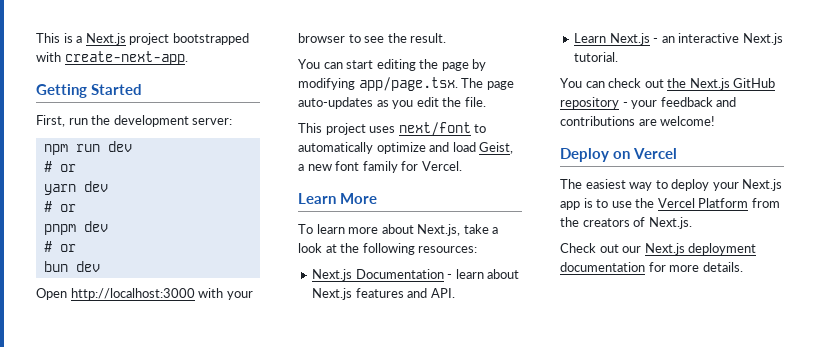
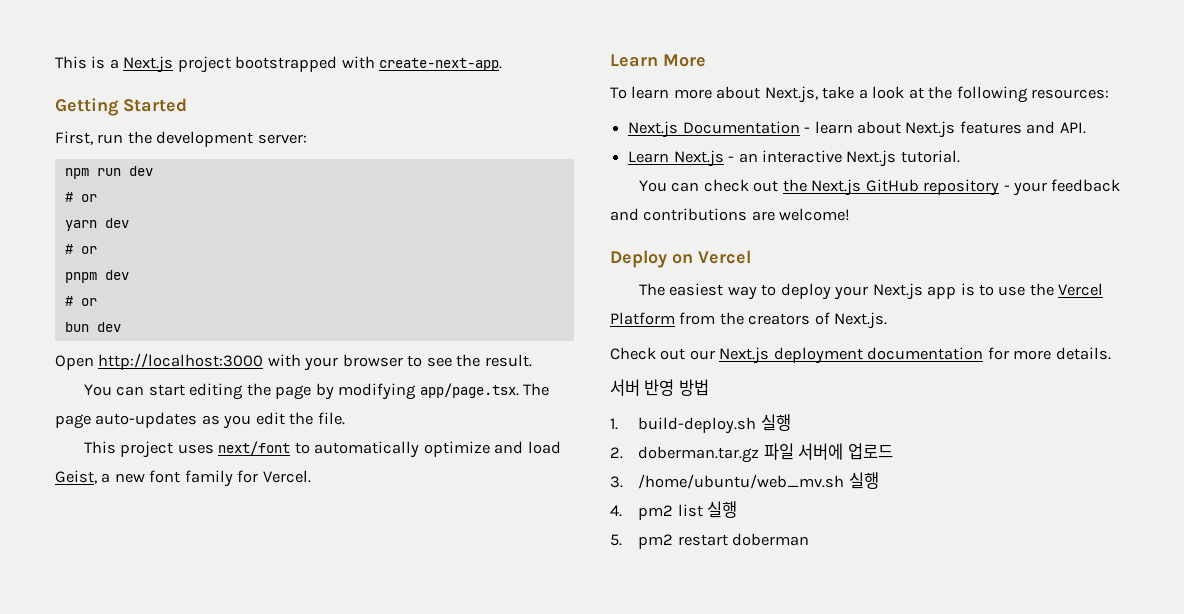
+ 서버 반영 방법
+ 1. build-deploy.sh 실행
+ 2. doberman.tar.gz 파일 서버에 업로드
+ 3. /home/ubuntu/web_mv.sh 실행
+ 4. pm2 list 실행
+ 5. pm2 restart doberman

